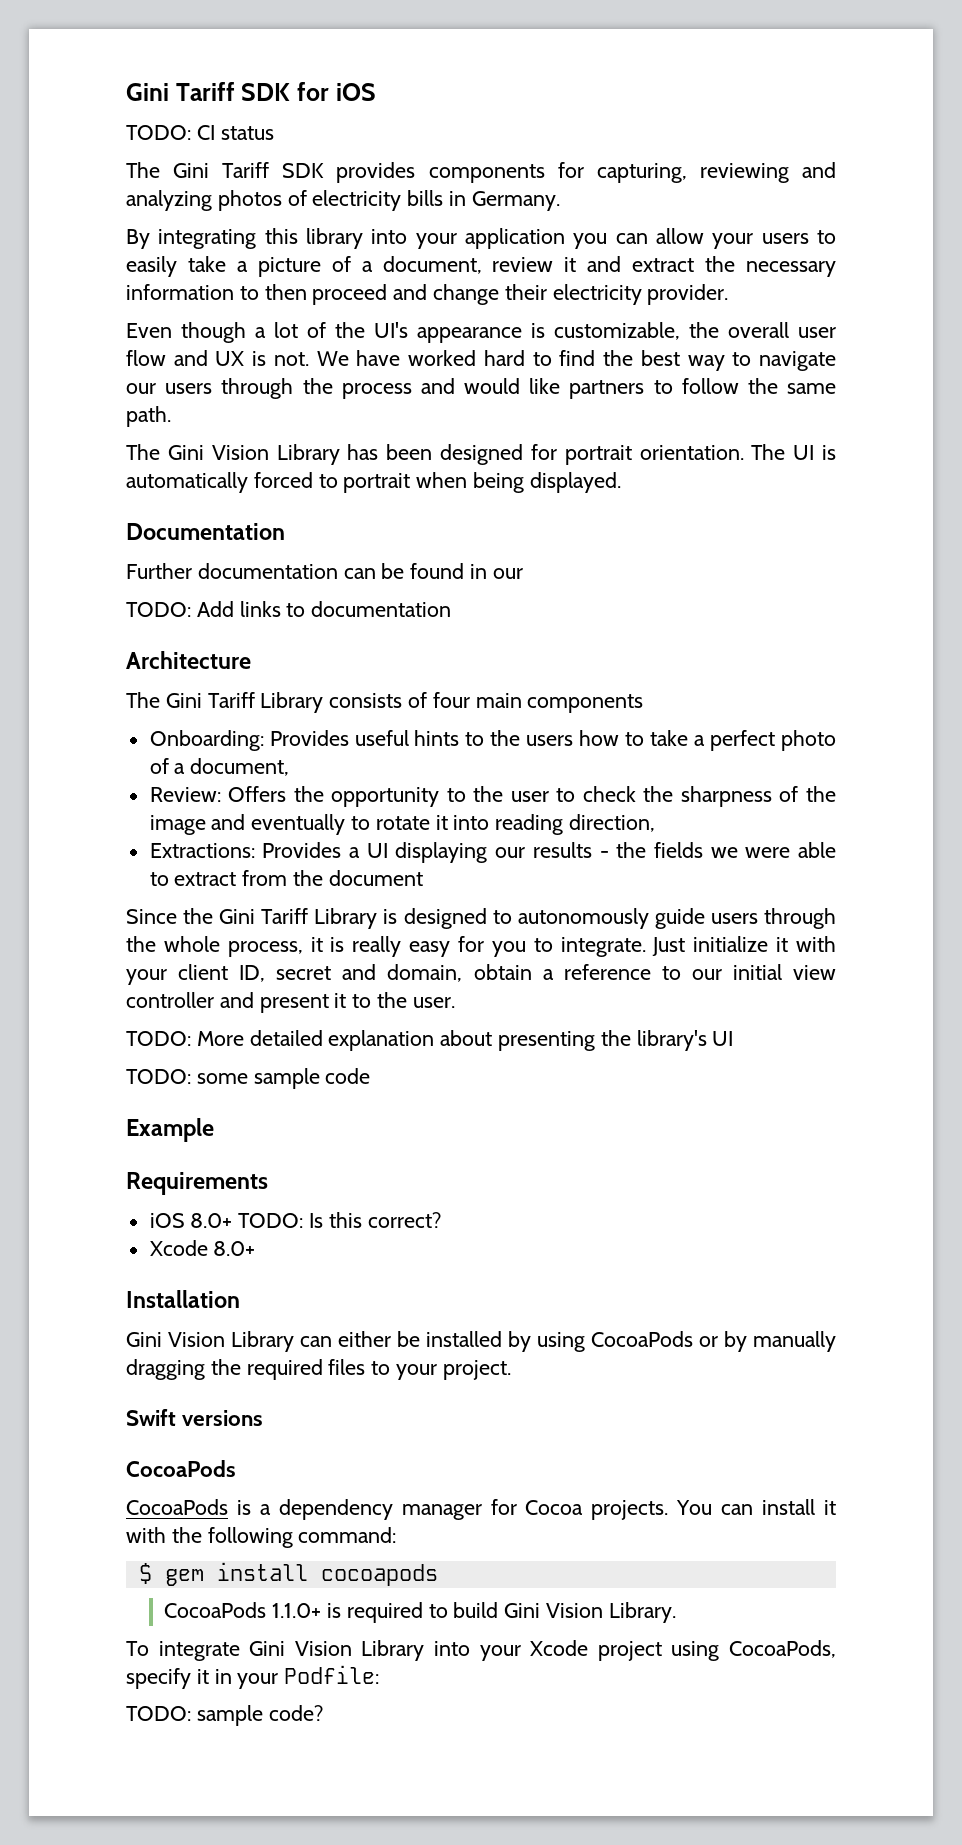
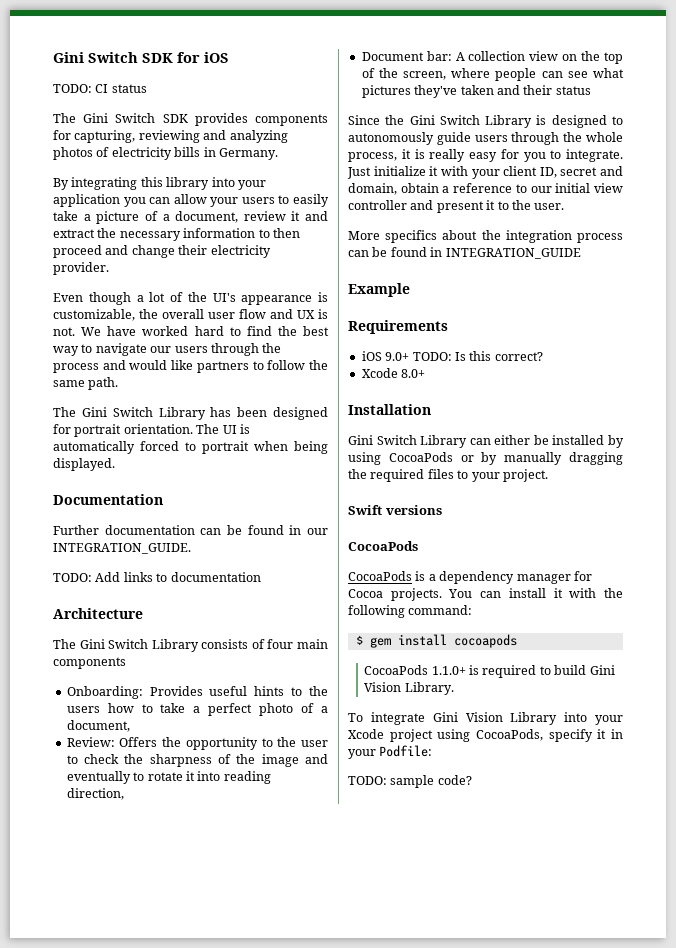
- Gini Tariff SDK for iOS
+ Gini Switch SDK for iOS
- The Gini Tariff SDK provides components for capturing, reviewing and analyzing photos of electricity bills in Germany.
+ The Gini Switch SDK provides components for capturing, reviewing and analyzing photos of electricity bills in Germany.
- The Gini Vision Library has been designed for portrait orientation.
+ The Gini Switch Library has been designed for portrait orientation.
- Further documentation can be found in our
+ Further documentation can be found in our INTEGRATION_GUIDE.
- The Gini Tariff Library consists of four main components
+ The Gini Switch Library consists of four main components
- Extractions: Provides a UI displaying our results - the fields we were able to extract from the document
+ Document bar: A collection view on the top of the screen, where people can see what pictures they've taken and their status
- Since the Gini Tariff Library is designed to autonomously guide users through the whole process, it is really easy for you to integrate.
+ Since the Gini Switch Library is designed to autonomously guide users through the whole process, it is really easy for you to integrate.
- TODO: More detailed explanation about presenting the library's UI
- TODO: some sample code
+ More specifics about the integration process can be found in INTEGRATION_GUIDE
- iOS 8.0+ TODO: Is this correct?
+ iOS 9.0+ TODO: Is this correct?
- Gini Vision Library can either be installed by using CocoaPods or by manually dragging the required files to your project.
+ Gini Switch Library can either be installed by using CocoaPods or by manually dragging the required files to your project.

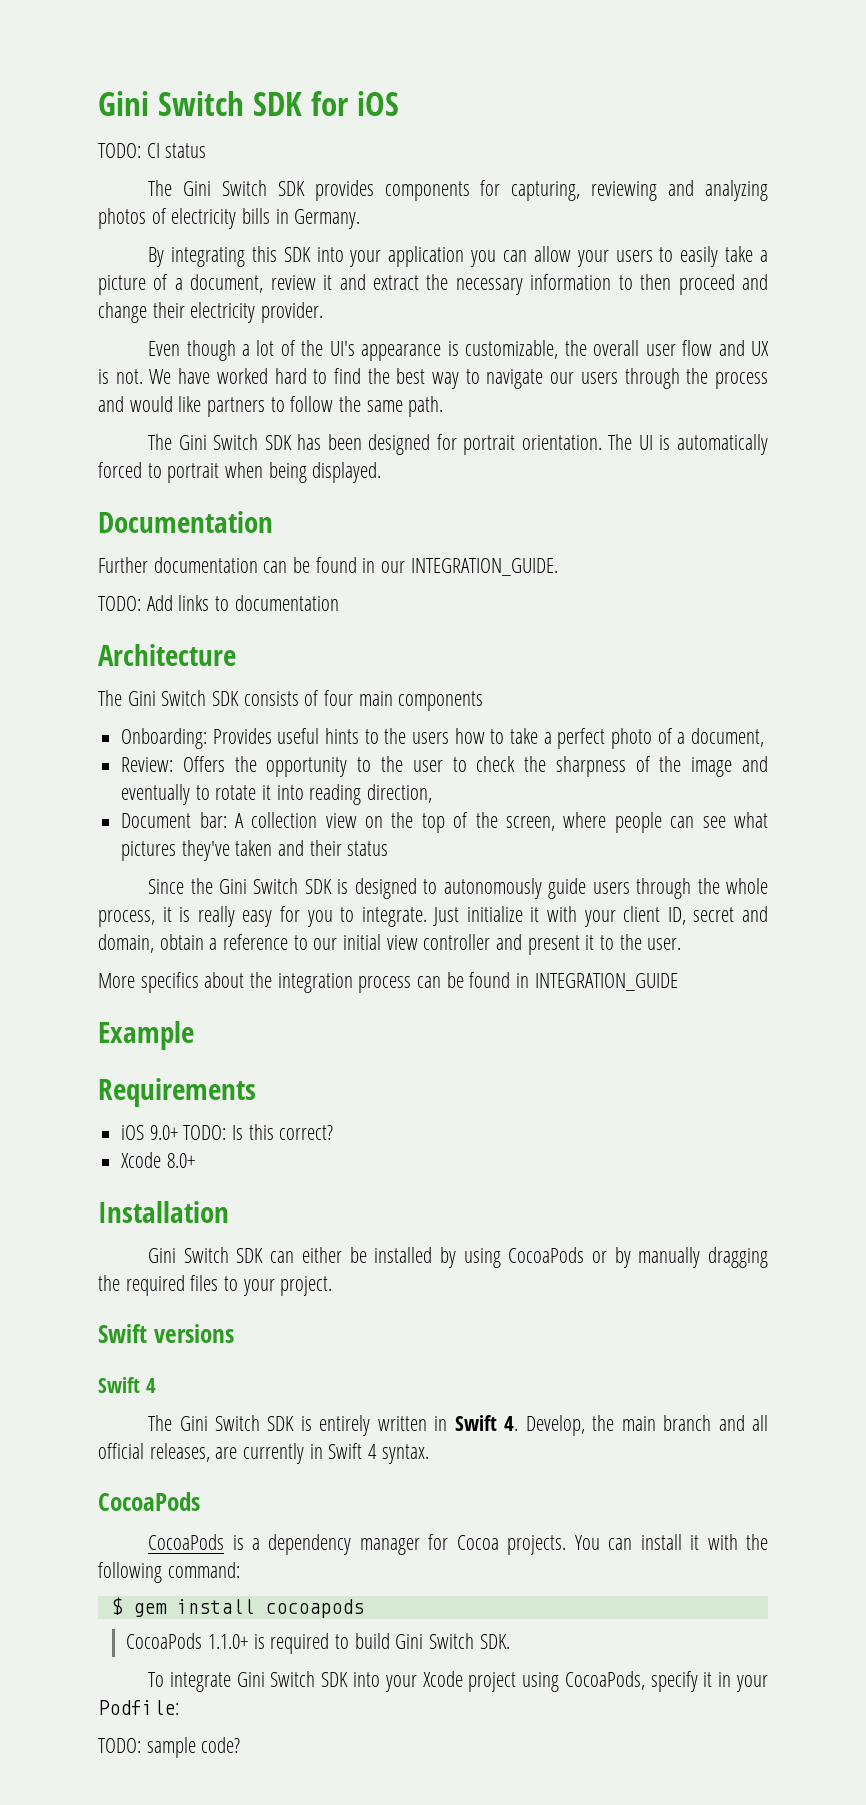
- By integrating this library into your application you can allow your users to easily take a picture of a document, review it and extract the necessary information to then proceed and change their electricity provider.
+ By integrating this SDK into your application you can allow your users to easily take a picture of a document, review it and extract the necessary information to then proceed and change their electricity provider.
- The Gini Switch Library has been designed for portrait orientation.
+ The Gini Switch SDK has been designed for portrait orientation.
- The Gini Switch Library consists of four main components
+ The Gini Switch SDK consists of four main components
- Since the Gini Switch Library is designed to autonomously guide users through the whole process, it is really easy for you to integrate.
+ Since the Gini Switch SDK is designed to autonomously guide users through the whole process, it is really easy for you to integrate.
- Gini Switch Library can either be installed by using CocoaPods or by manually dragging the required files to your project.
+ Gini Switch SDK can either be installed by using CocoaPods or by manually dragging the required files to your project.
  Swift versions
+ Swift 4
+ The Gini Switch SDK is entirely written in Swift 4. Develop, the main branch and all official releases, are currently in Swift 4 syntax.
- CocoaPods 1.1.0+ is required to build Gini Vision Library.
+ CocoaPods 1.1.0+ is required to build Gini Switch SDK.
- To integrate Gini Vision Library into your Xcode project using CocoaPods, specify it in your Podfile:
+ To integrate Gini Switch SDK into your Xcode project using CocoaPods, specify it in your Podfile:

